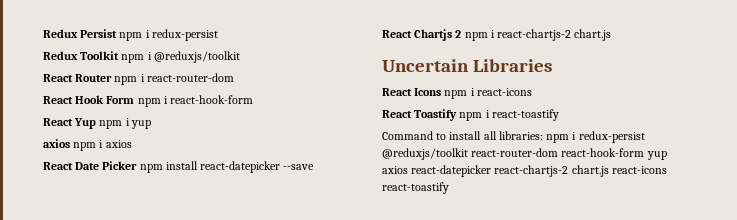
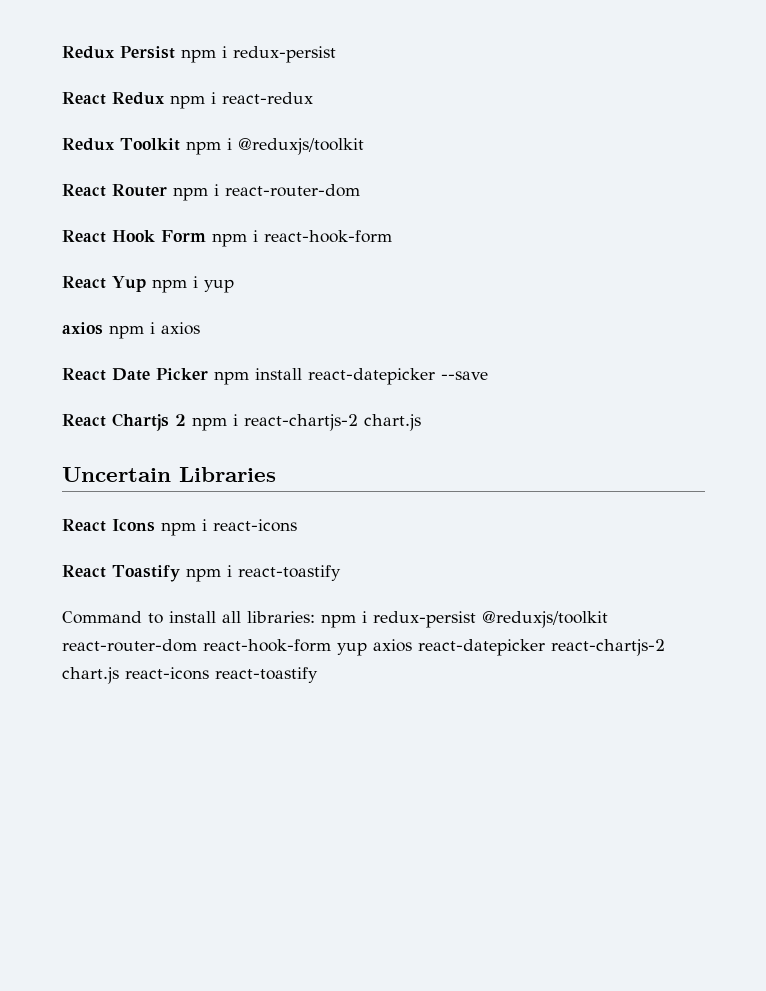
+ React Redux npm i react-redux

